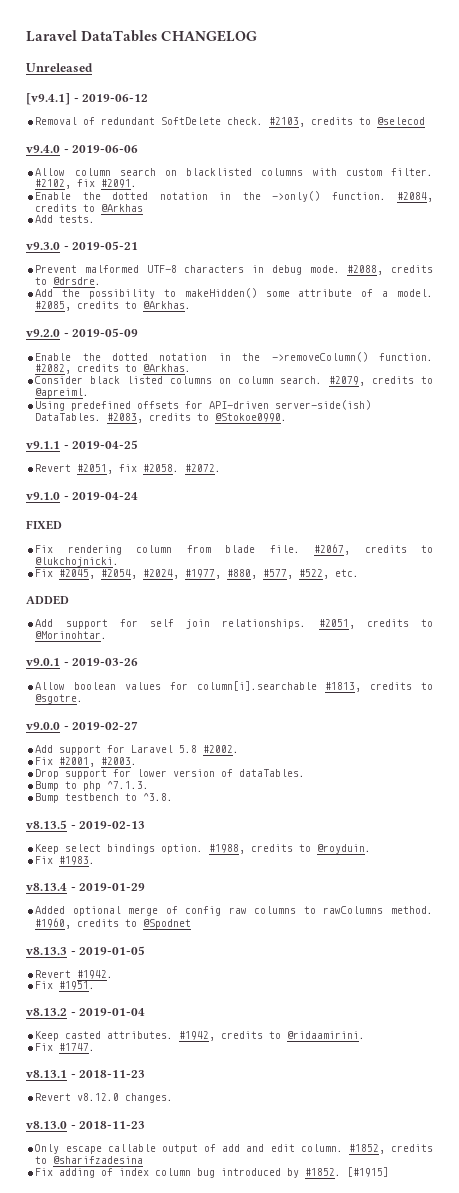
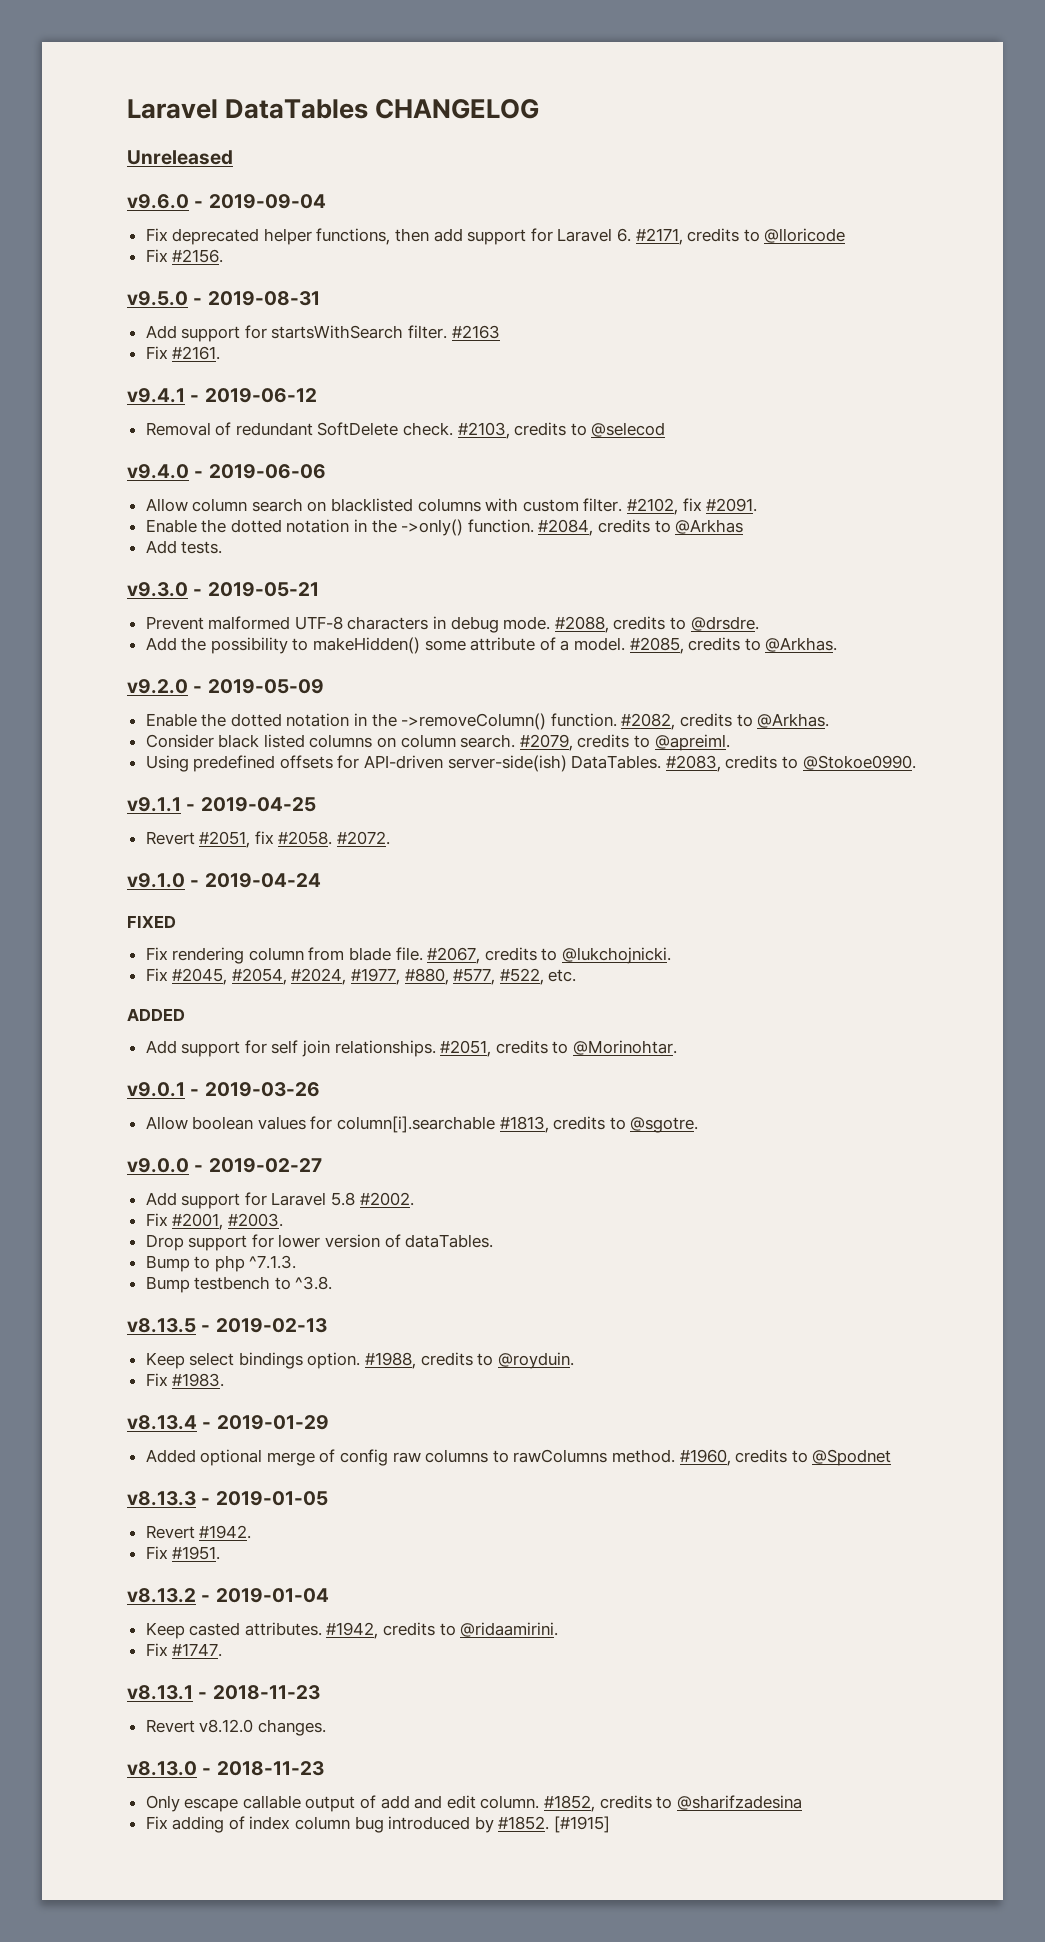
- [v9.4.1] - 2019-06-12
+ v9.6.0 - 2019-09-04
+ Fix deprecated helper functions, then add support for Laravel 6. #2171, credits to @lloricode
+ Fix #2156.
+ v9.5.0 - 2019-08-31
+ Add support for startsWithSearch filter. #2163
+ Fix #2161.
+ v9.4.1 - 2019-06-12

